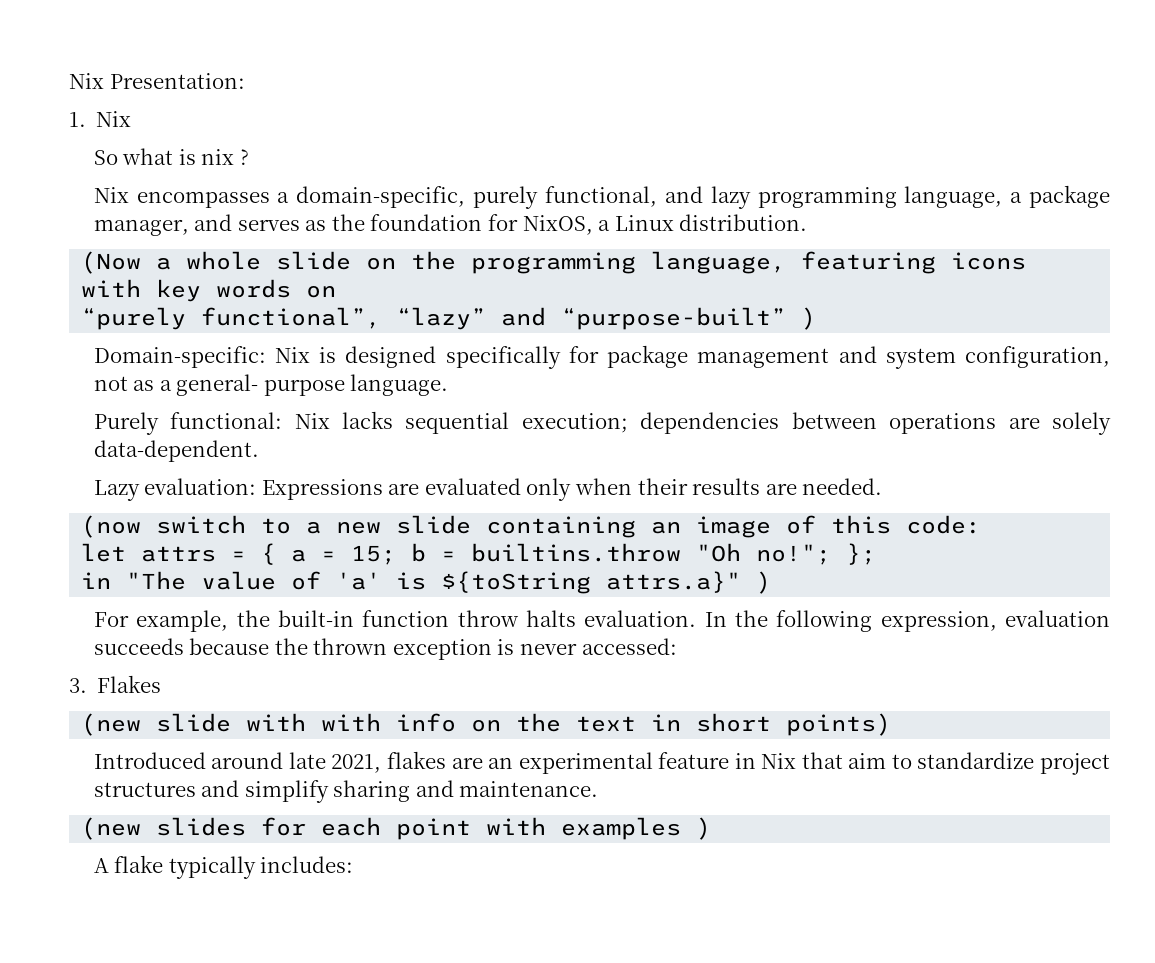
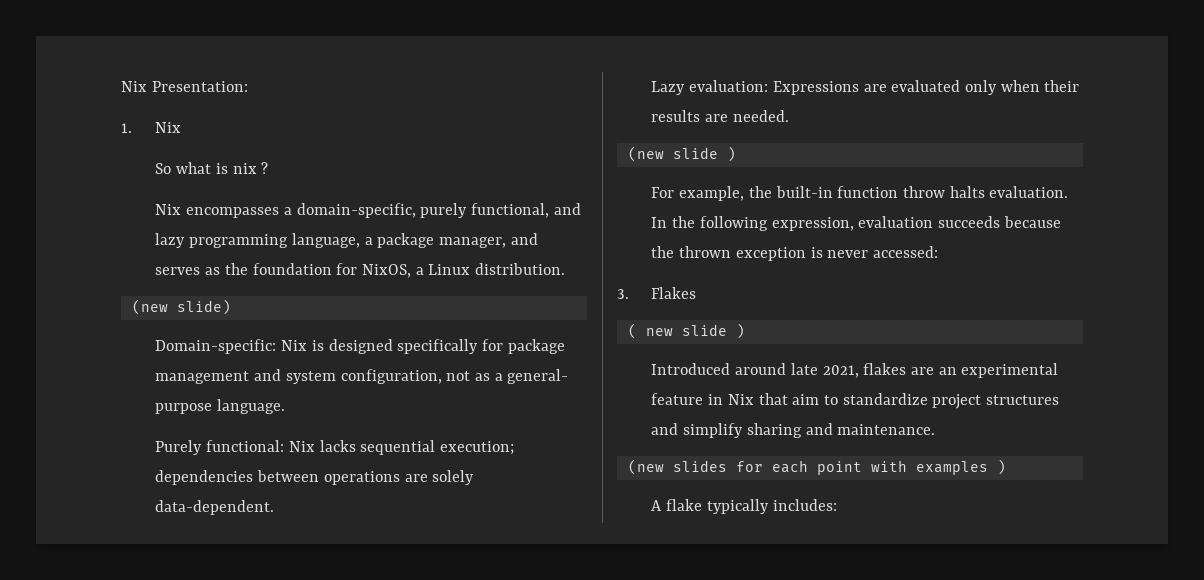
- (Now a whole slide on the programming language, featuring icons with key words on
- “purely functional”, “lazy” and “purpose-built” )
+ (new slide)
- (now switch to a new slide containing an image of this code:
- let attrs = { a = 15; b = builtins.throw "Oh no!"; };
- in "The value of 'a' is ${toString attrs.a}" )
+ (new slide )
- (new slide with with info on the text in short points)
+ ( new slide )

